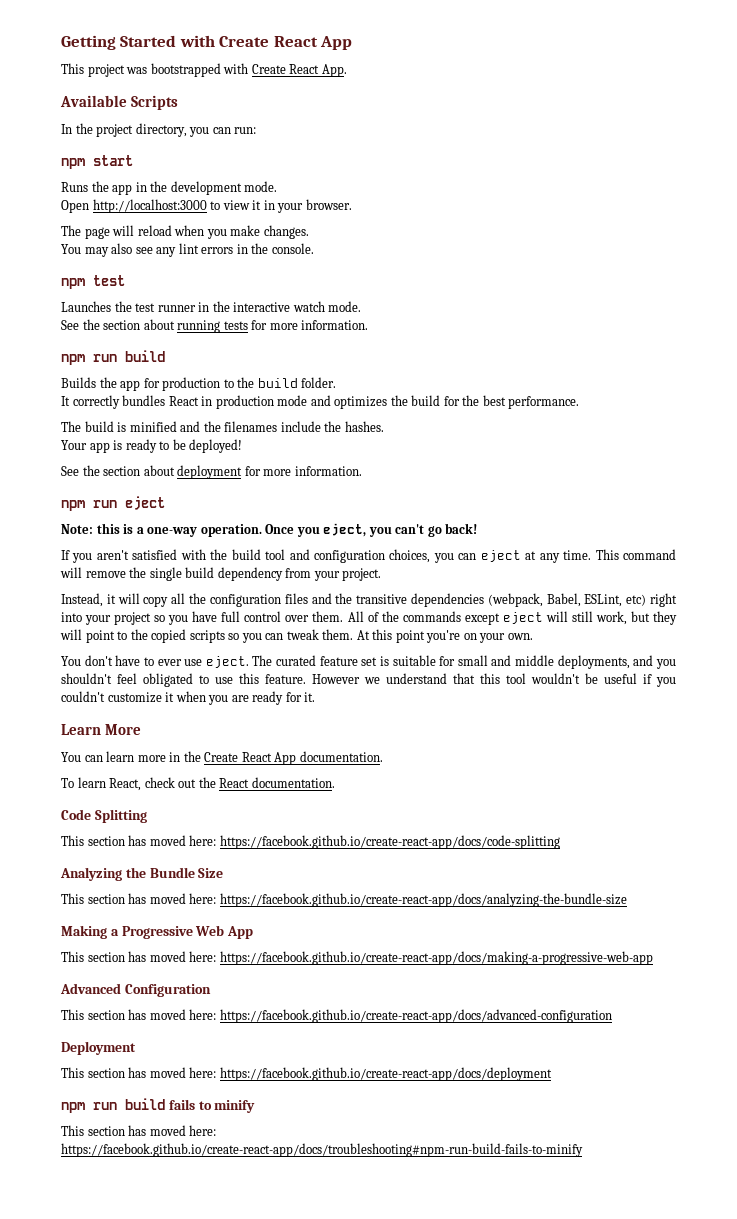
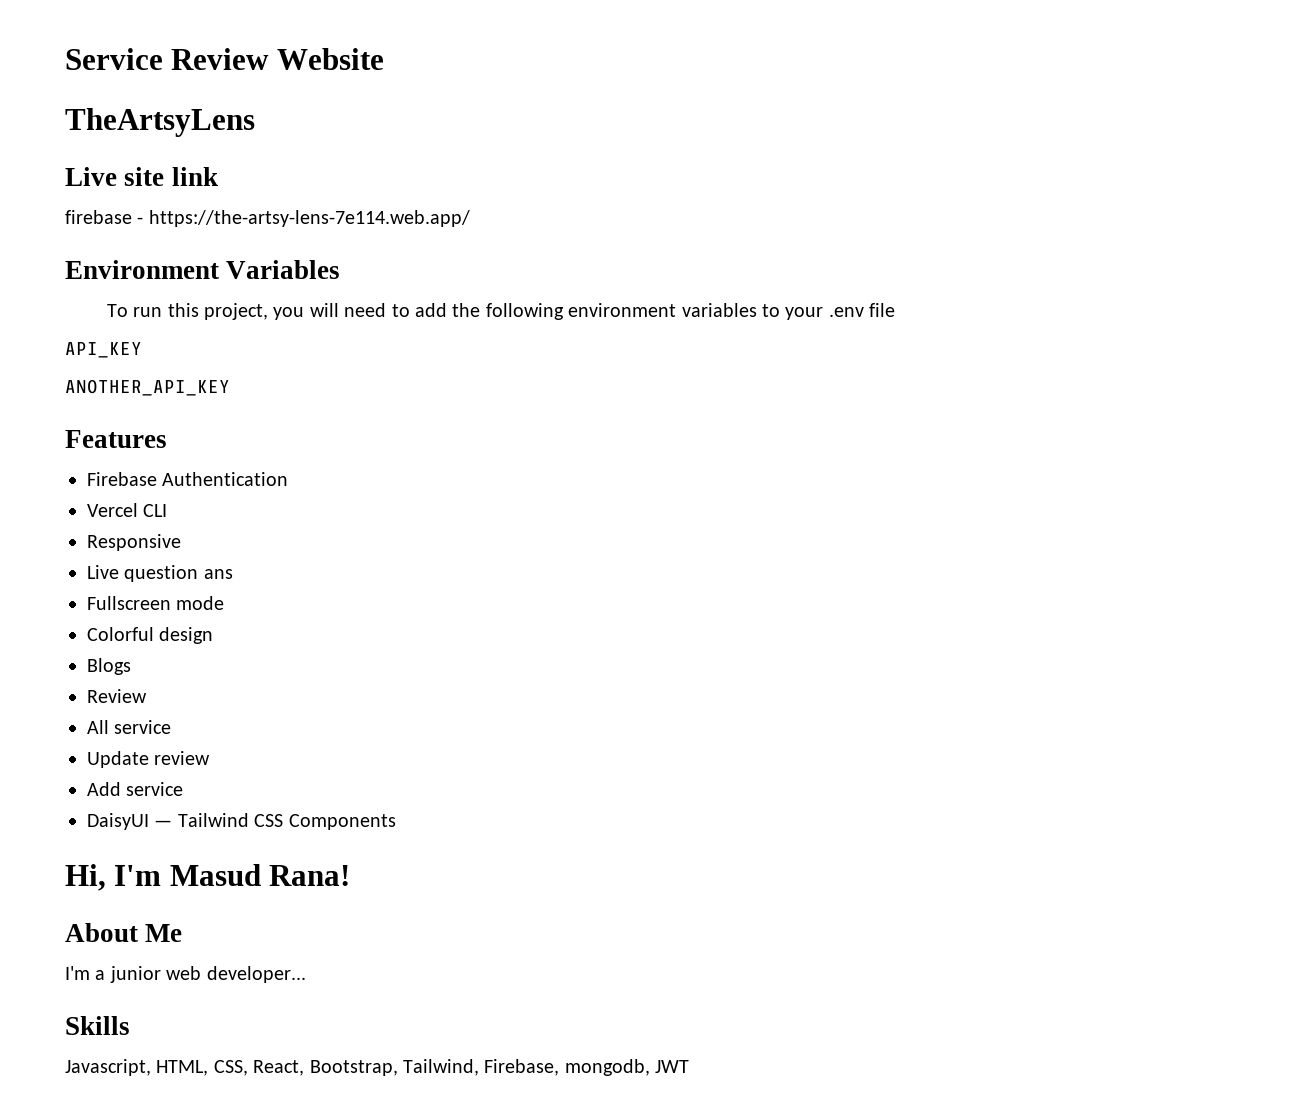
- Getting Started with Create React App
- This project was bootstrapped with Create React App.
- Available Scripts
- In the project directory, you can run:
- npm start
- Runs the app in the development mode.
- Open http://localhost:3000 to view it in your browser.
- The page will reload when you make changes.
- You may also see any lint errors in the console.
- npm test
- Launches the test runner in the interactive watch mode.
- See the section about running tests for more information.
- npm run build
- Builds the app for production to the build folder.
- It correctly bundles React in production mode and optimizes the build for the best performance.
- The build is minified and the filenames include the hashes.
- Your app is ready to be deployed!
- See the section about deployment for more information.
- npm run eject
- Note: this is a one-way operation. Once you eject, you can't go back!
- If you aren't satisfied with the build tool and configuration choices, you can eject at any time. This command will remove the single build dependency from your project.
- Instead, it will copy all the configuration files and the transitive dependencies (webpack, Babel, ESLint, etc) right into your project so you have full control over them. All of the commands except eject will still work, but they will point to the copied scripts so you can tweak them. At this point you're on your own.
- You don't have to ever use eject. The curated feature set is suitable for small and middle deployments, and you shouldn't feel obligated to use this feature. However we understand that this tool wouldn't be useful if you couldn't customize it when you are ready for it.
- Learn More
- You can learn more in the Create React App documentation.
- To learn React, check out the React documentation.
- Code Splitting
- This section has moved here: https://facebook.github.io/create-react-app/docs/code-splitting
- Analyzing the Bundle Size
- This section has moved here: https://facebook.github.io/create-react-app/docs/analyzing-the-bundle-size
- Making a Progressive Web App
- This section has moved here: https://facebook.github.io/create-react-app/docs/making-a-progressive-web-app
- Advanced Configuration
- This section has moved here: https://facebook.github.io/create-react-app/docs/advanced-configuration
- Deployment
- This section has moved here: https://facebook.github.io/create-react-app/docs/deployment
- npm run build fails to minify
- This section has moved here: https://facebook.github.io/create-react-app/docs/troubleshooting#npm-run-build-fails-to-minify
+ Service Review Website
+ TheArtsyLens
+ Live site link
+ firebase - https://the-artsy-lens-7e114.web.app/
+ Environment Variables
+ To run this project, you will need to add the following environment variables to your .env file
+ API_KEY
+ ANOTHER_API_KEY
+ Features
+ Firebase Authentication
+ Vercel CLI
+ Responsive
+ Live question ans
+ Fullscreen mode
+ Colorful design
+ Blogs
+ Review
+ All service
+ Update review
+ Add service
+ DaisyUI — Tailwind CSS Components
+ Hi, I'm Masud Rana!
+ About Me
+ I'm a junior web developer...
+ Skills
+ Javascript, HTML, CSS, React, Bootstrap, Tailwind, Firebase, mongodb, JWT

